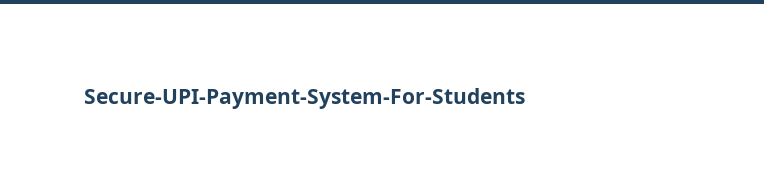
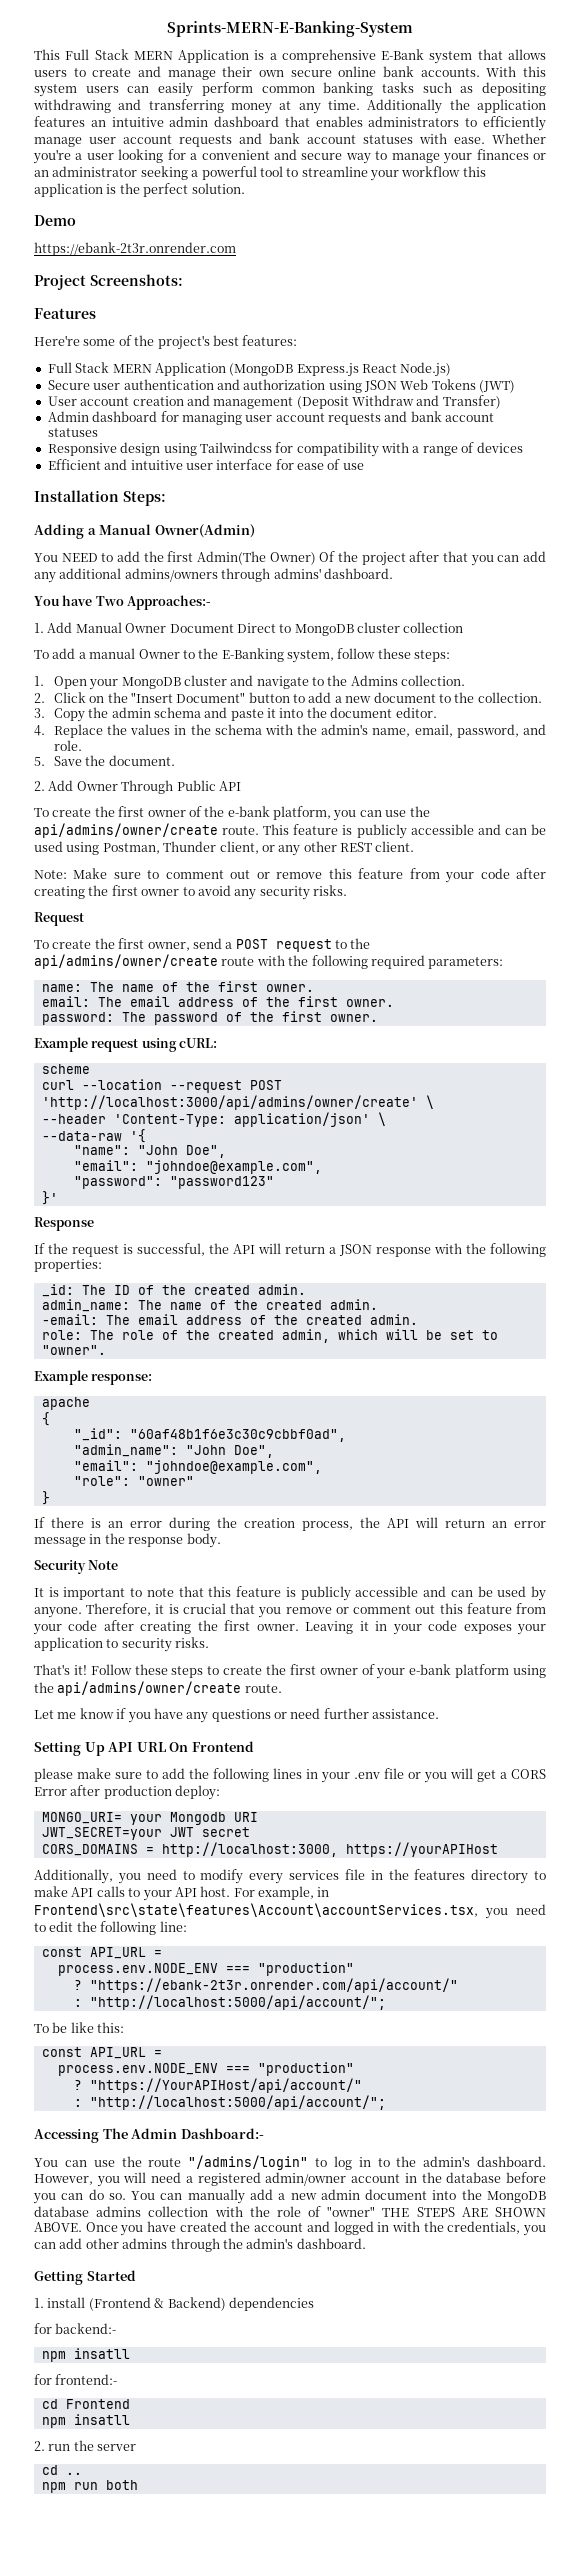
- Secure-UPI-Payment-System-For-Students
+ Sprints-MERN-E-Banking-System
+ This Full Stack MERN Application is a comprehensive E-Bank system that allows users to create and manage their own secure online bank accounts. With this system users can easily perform common banking tasks such as depositing withdrawing and transferring money at any time. Additionally the application features an intuitive admin dashboard that enables administrators to efficiently manage user account requests and bank account statuses with ease. Whether you're a user looking for a convenient and secure way to manage your finances or an administrator seeking a powerful tool to streamline your workflow this application is the perfect solution.
+ Demo
+ https://ebank-2t3r.onrender.com
+ Project Screenshots:
+ Features
+ Here're some of the project's best features:
+ Full Stack MERN Application (MongoDB Express.js React Node.js)
+ Secure user authentication and authorization using JSON Web Tokens (JWT)
+ User account creation and management (Deposit Withdraw and Transfer)
+ Admin dashboard for managing user account requests and bank account statuses
+ Responsive design using Tailwindcss for compatibility with a range of devices
+ Efficient and intuitive user interface for ease of use
+ Installation Steps:
+ Adding a Manual Owner(Admin)
+ You NEED to add the first Admin(The Owner) Of the project after that you can add any additional admins/owners through admins' dashboard.
+ You have Two Approaches:-
+ 1. Add Manual Owner Document Direct to MongoDB cluster collection
+ To add a manual Owner to the E-Banking system, follow these steps:
+ 1. Open your MongoDB cluster and navigate to the Admins collection.
+ 2. Click on the "Insert Document" button to add a new document to the collection.
+ 3. Copy the admin schema and paste it into the document editor.
+ 4. Replace the values in the schema with the admin's name, email, password, and role.
+ 5. Save the document.
+ 2. Add Owner Through Public API
+ To create the first owner of the e-bank platform, you can use the api/admins/owner/create route. This feature is publicly accessible and can be used using Postman, Thunder client, or any other REST client.
+ Note: Make sure to comment out or remove this feature from your code after creating the first owner to avoid any security risks.
+ Request
+ To create the first owner, send a POST request to the api/admins/owner/create route with the following required parameters:
+ name: The name of the first owner.
+ email: The email address of the first owner.
+ password: The password of the first owner.
+ Example request using cURL:
+ scheme
+ curl --location --request POST 'http://localhost:3000/api/admins/owner/create' \
+ --header 'Content-Type: application/json' \
+ --data-raw '{
+ "name": "John Doe",
+ "email": "johndoe@example.com",
+ "password": "password123"
+ }'
+ Response
+ If the request is successful, the API will return a JSON response with the following properties:
+ _id: The ID of the created admin.
+ admin_name: The name of the created admin.
+ -email: The email address of the created admin.
+ role: The role of the created admin, which will be set to "owner".
+ Example response:
+ apache
+ {
+ "_id": "60af48b1f6e3c30c9cbbf0ad",
+ "admin_name": "John Doe",
+ "email": "johndoe@example.com",
+ "role": "owner"
+ }
+ If there is an error during the creation process, the API will return an error message in the response body.
+ Security Note
+ It is important to note that this feature is publicly accessible and can be used by anyone. Therefore, it is crucial that you remove or comment out this feature from your code after creating the first owner. Leaving it in your code exposes your application to security risks.
+ That's it! Follow these steps to create the first owner of your e-bank platform using the api/admins/owner/create route.
+ Let me know if you have any questions or need further assistance.
+ Setting Up API URL On Frontend
+ please make sure to add the following lines in your .env file or you will get a CORS Error after production deploy:
+ MONGO_URI= your Mongodb URI
+ JWT_SECRET=your JWT secret
+ CORS_DOMAINS = http://localhost:3000, https://yourAPIHost
+ Additionally, you need to modify every services file in the features directory to make API calls to your API host. For example, in Frontend\src\state\features\Account\accountServices.tsx, you need to edit the following line:
+ const API_URL =
+ process.env.NODE_ENV === "production"
+ ? "https://ebank-2t3r.onrender.com/api/account/"
+ : "http://localhost:5000/api/account/";
+ To be like this:
+ const API_URL =
+ process.env.NODE_ENV === "production"
+ ? "https://YourAPIHost/api/account/"
+ : "http://localhost:5000/api/account/";
+ Accessing The Admin Dashboard:-
+ You can use the route "/admins/login" to log in to the admin's dashboard. However, you will need a registered admin/owner account in the database before you can do so. You can manually add a new admin document into the MongoDB database admins collection with the role of "owner" THE STEPS ARE SHOWN ABOVE. Once you have created the account and logged in with the credentials, you can add other admins through the admin's dashboard.
+ Getting Started
+ 1. install (Frontend & Backend) dependencies
+ for backend:-
+ npm insatll
+ for frontend:-
+ cd Frontend
+ npm insatll
+ 2. run the server
+ cd ..
+ npm run both

